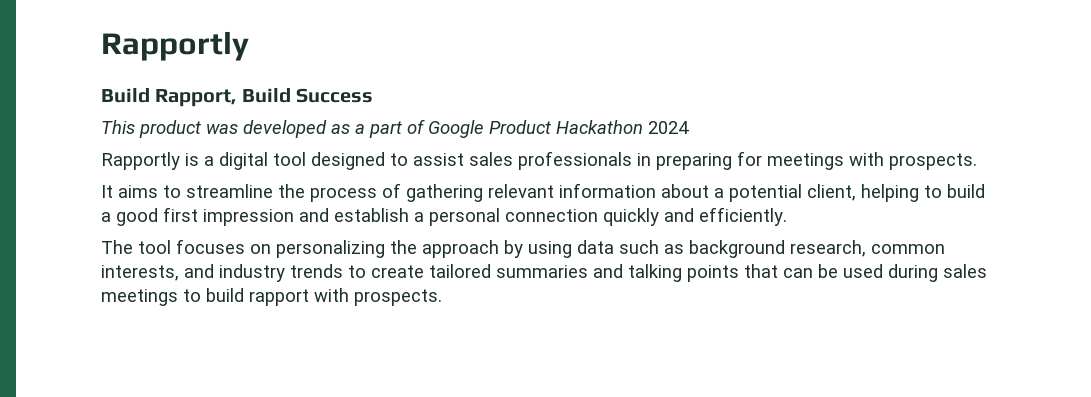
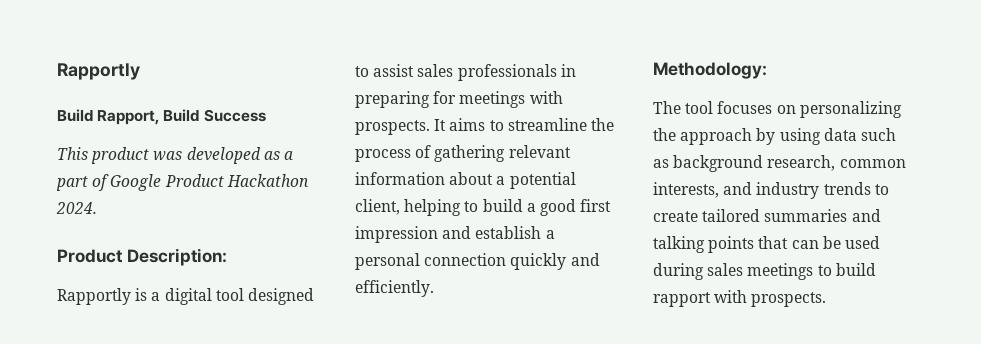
- This product was developed as a part of Google Product Hackathon 2024
+ This product was developed as a part of Google Product Hackathon 2024.
+ Product Description:
- Rapportly is a digital tool designed to assist sales professionals in preparing for meetings with prospects.
- It aims to streamline the process of gathering relevant information about a potential client, helping to build a good first impression and establish a personal connection quickly and efficiently.
+ Rapportly is a digital tool designed to assist sales professionals in preparing for meetings with prospects. It aims to streamline the process of gathering relevant information about a potential client, helping to build a good first impression and establish a personal connection quickly and efficiently.
+ Methodology:

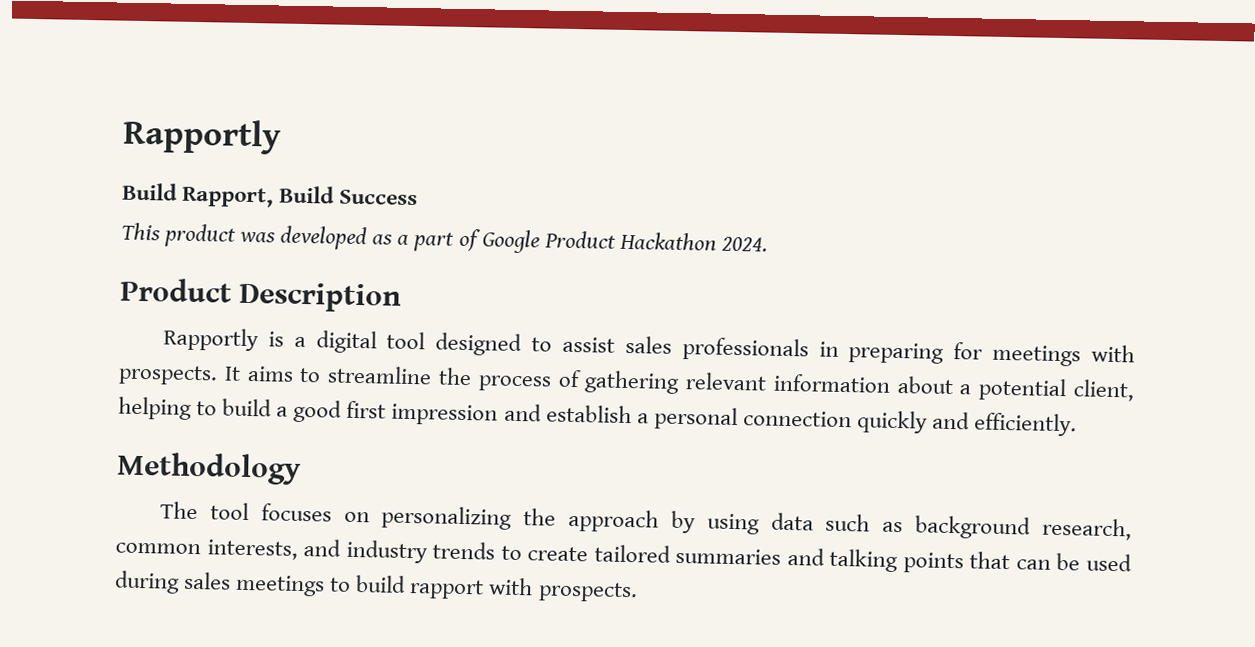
- Product Description:
+ Product Description
- Methodology:
+ Methodology

